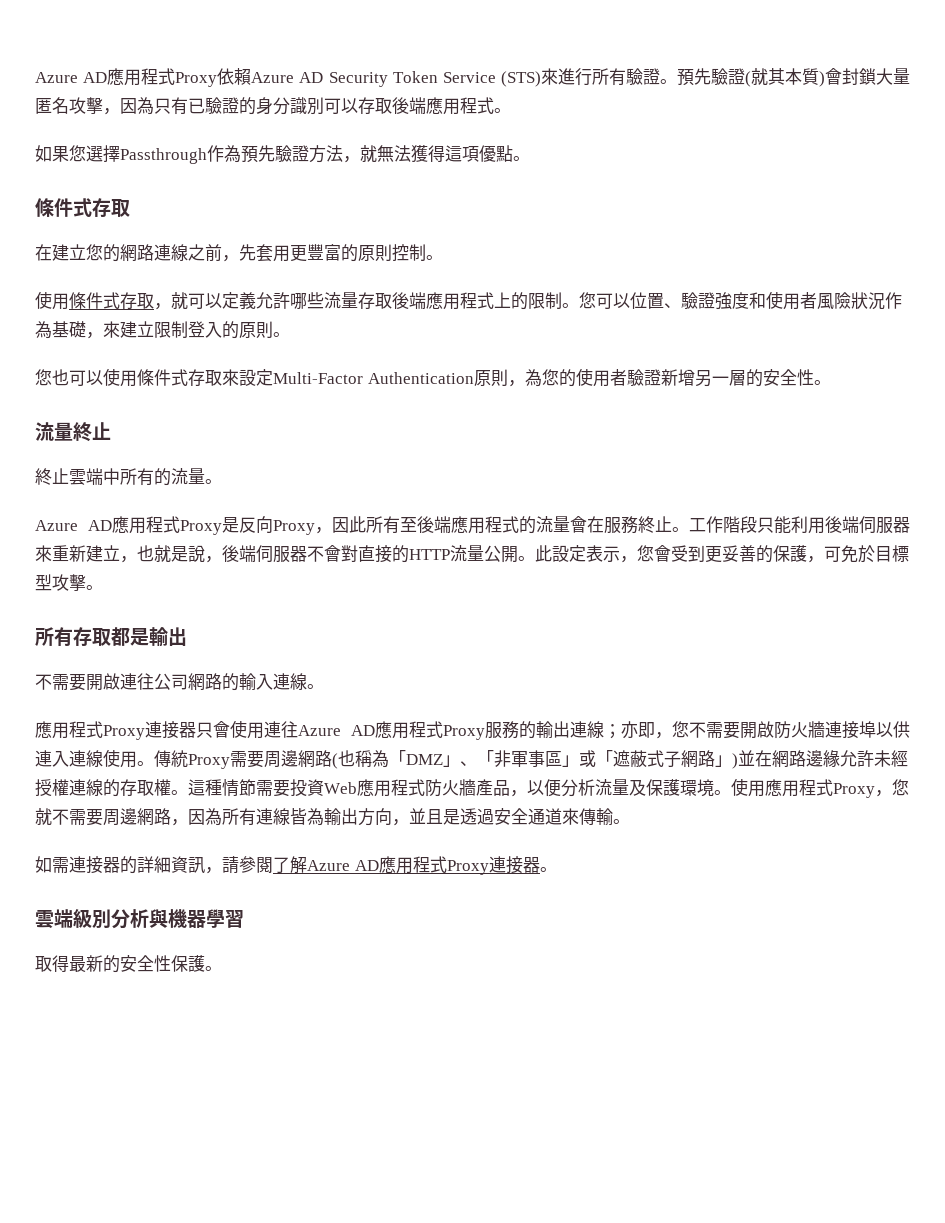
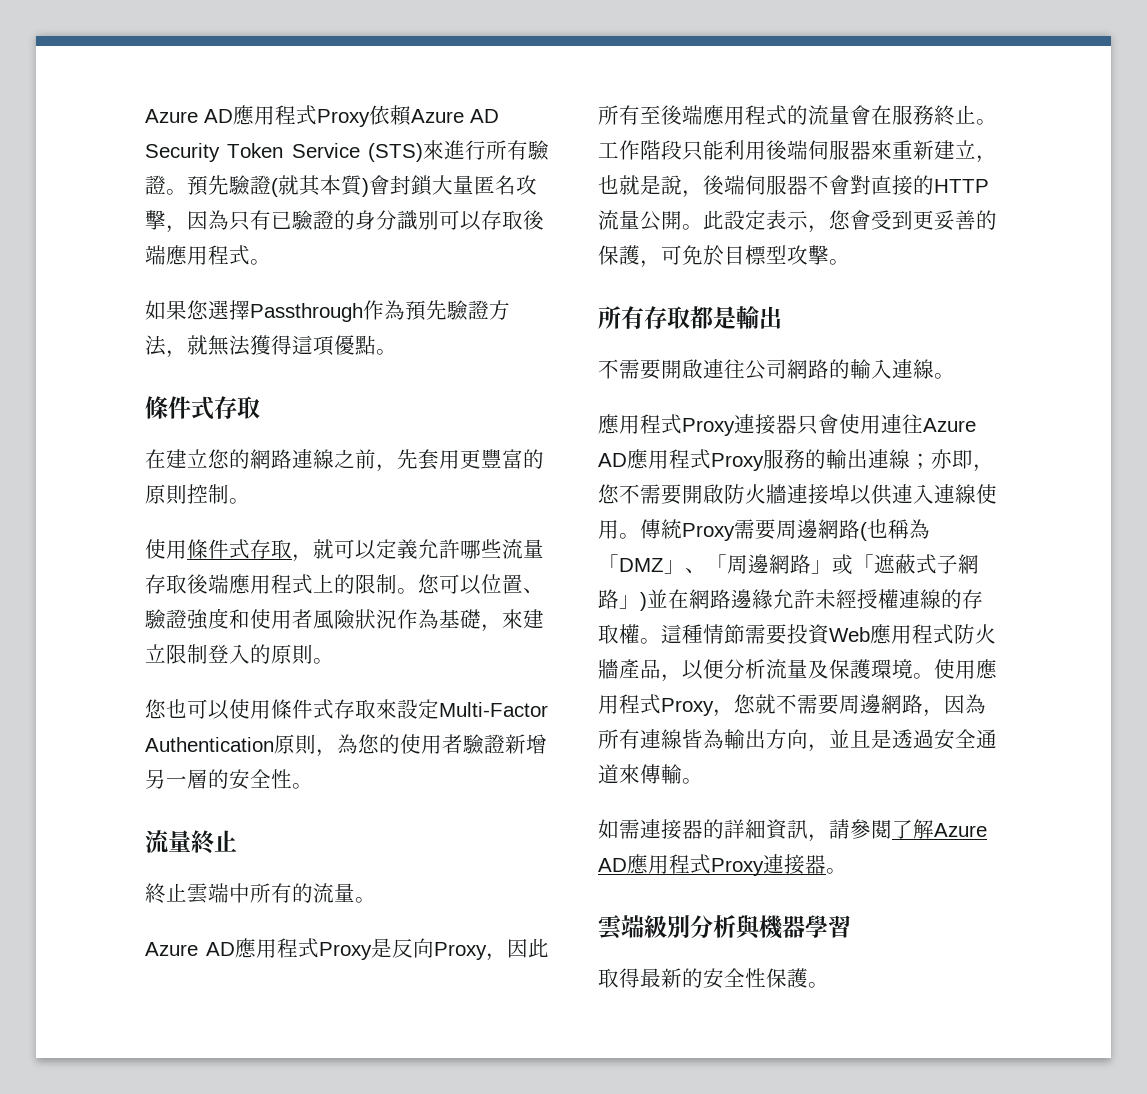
- 傳統Proxy需要周邊網路(也稱為「DMZ」、「非軍事區」或「遮蔽式子網路」)並在網路邊緣允許未經授權連線的存取權。
+ 傳統Proxy需要周邊網路(也稱為「DMZ」、「周邊網路」或「遮蔽式子網路」)並在網路邊緣允許未經授權連線的存取權。

